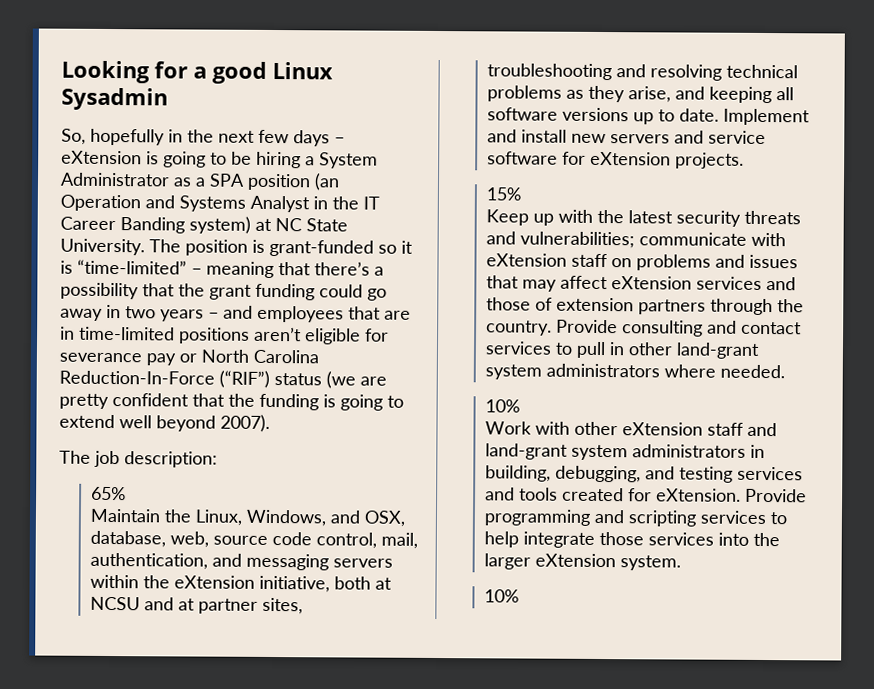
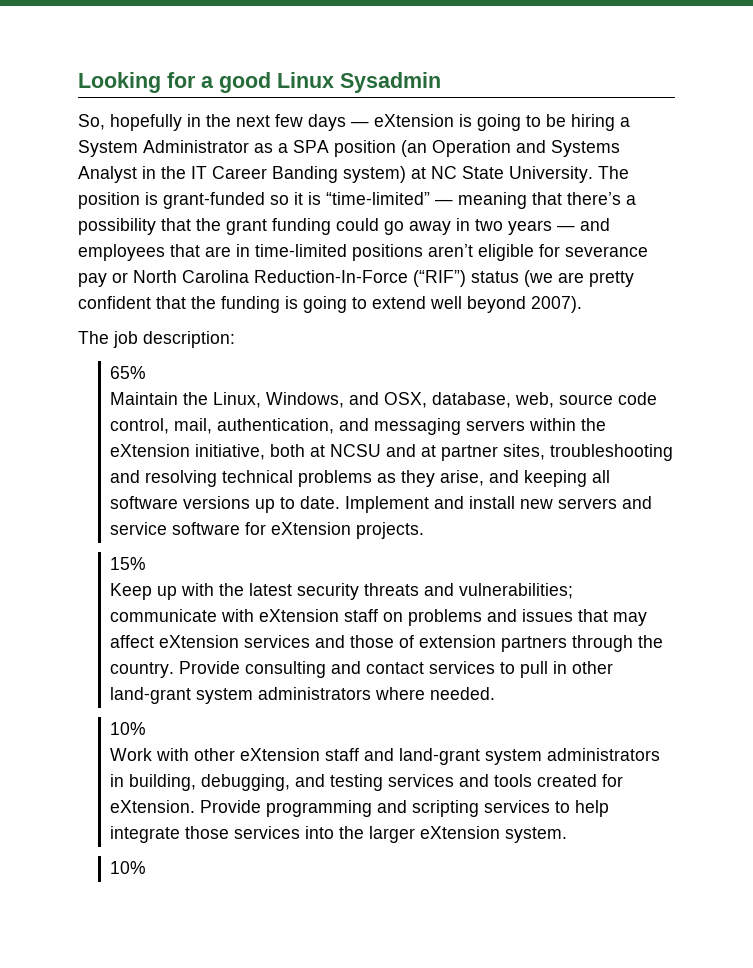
- So, hopefully in the next few days – eXtension is going to be hiring a System Administrator as a SPA position (an Operation and Systems Analyst in the IT Career Banding system) at NC State University.
+ So, hopefully in the next few days — eXtension is going to be hiring a System Administrator as a SPA position (an Operation and Systems Analyst in the IT Career Banding system) at NC State University.
- The position is grant-funded so it is “time-limited” – meaning that there’s a possibility that the grant funding could go away in two years – and employees that are in time-limited positions aren’t eligible for severance pay or North Carolina Reduction-In-Force (“RIF”) status (we are pretty confident that the funding is going to extend well beyond 2007).
+ The position is grant-funded so it is “time-limited” — meaning that there’s a possibility that the grant funding could go away in two years — and employees that are in time-limited positions aren’t eligible for severance pay or North Carolina Reduction-In-Force (“RIF”) status (we are pretty confident that the funding is going to extend well beyond 2007).

